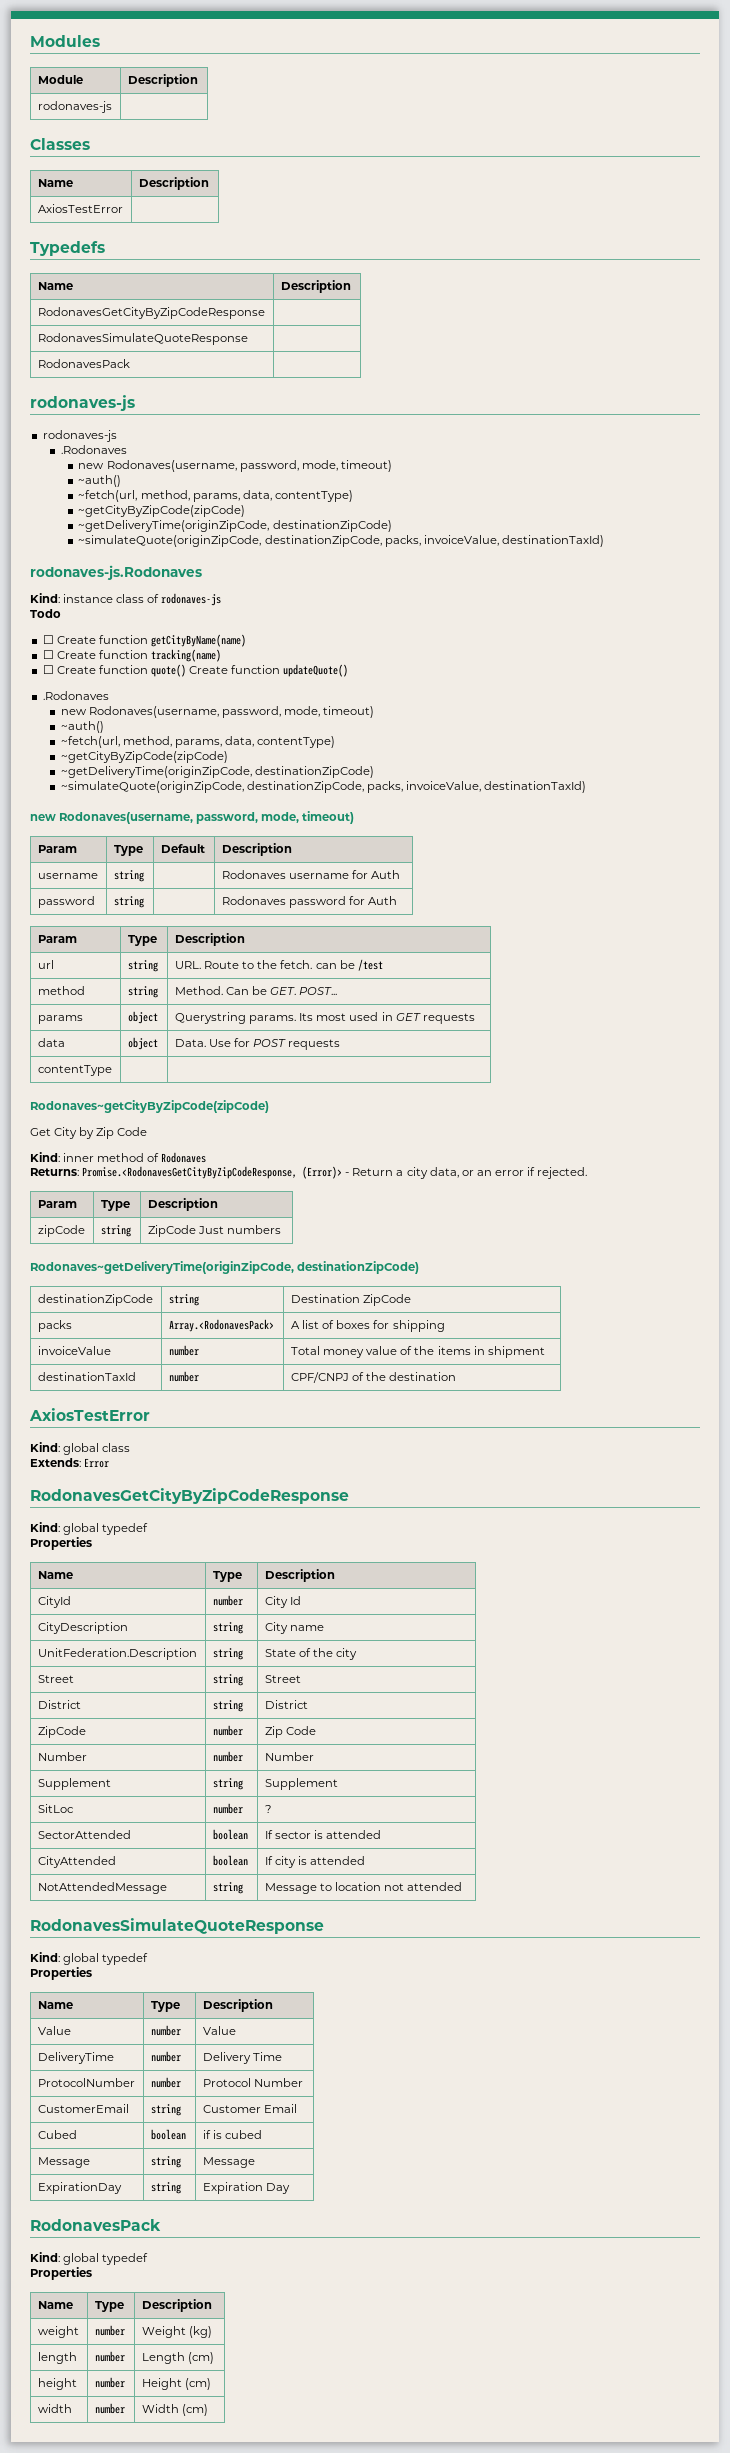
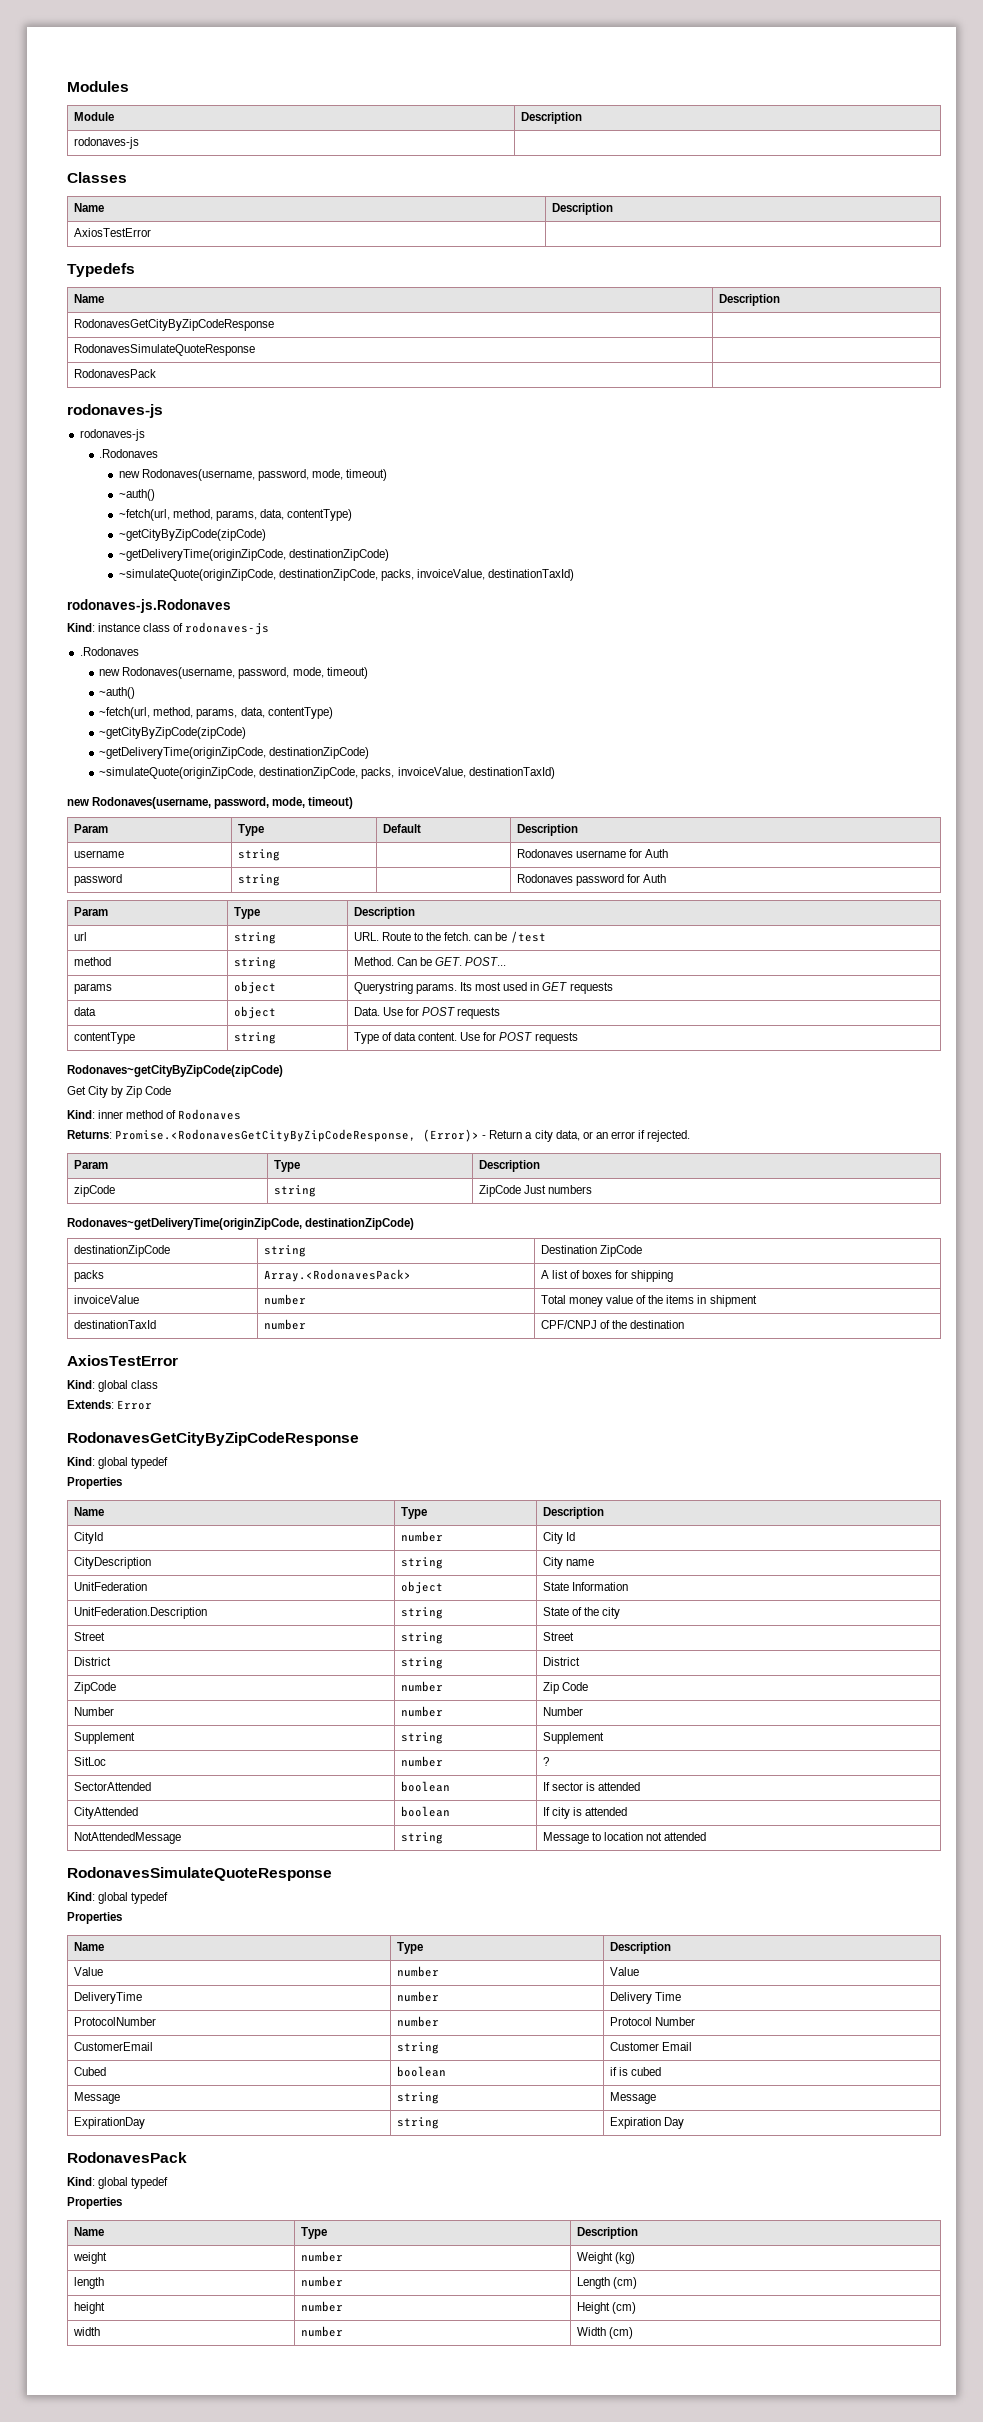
- Todo
- ☐ Create function getCityByName(name)
- ☐ Create function tracking(name)
- ☐ Create function quote() Create function updateQuote()
- contentType | |
+ contentType | string | Type of data content. Use for POST requests
+ UnitFederation | object | State Information

